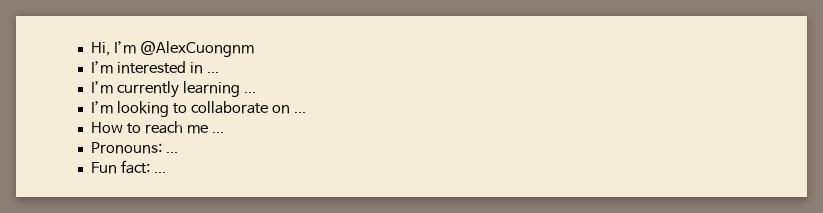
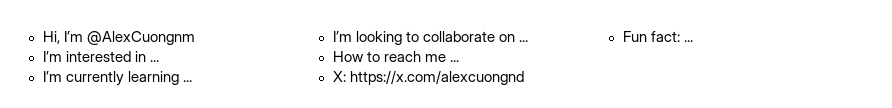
- Pronouns: ...
+ X: https://x.com/alexcuongnd

